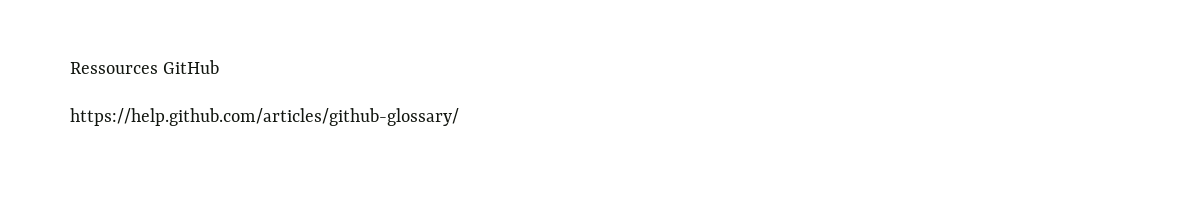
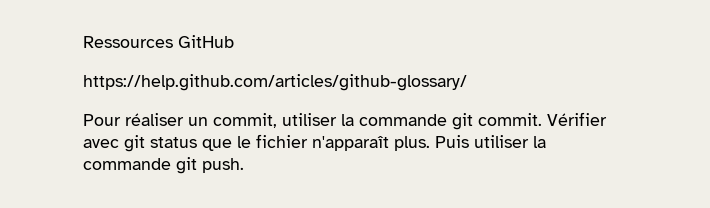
+ Pour réaliser un commit, utiliser la commande git commit. Vérifier avec git status que le fichier n'apparaît plus. Puis utiliser la commande git push.

